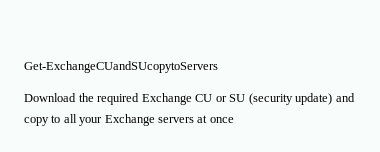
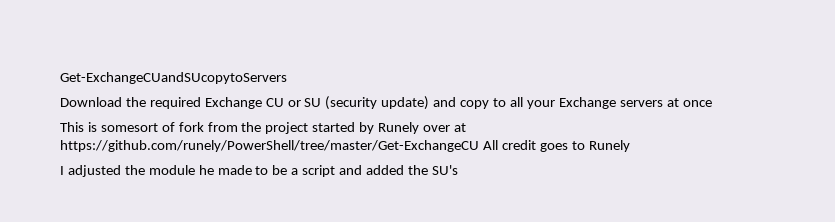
+ This is somesort of fork from the project started by Runely over at https://github.com/runely/PowerShell/tree/master/Get-ExchangeCU All credit goes to Runely
+ I adjusted the module he made to be a script and added the SU's

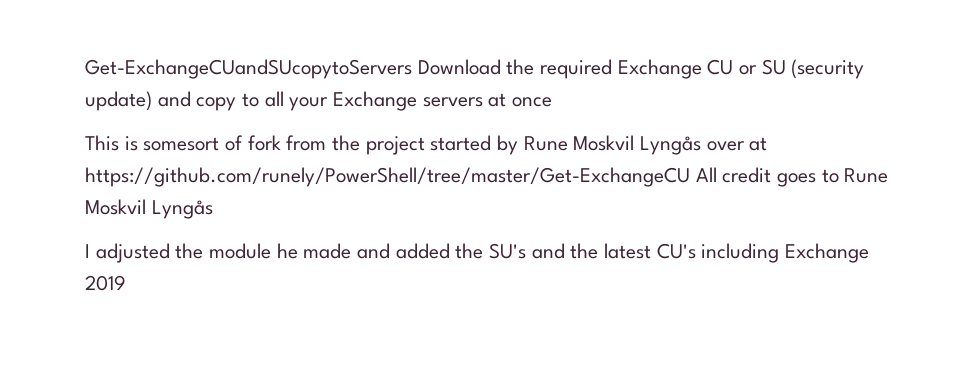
- Get-ExchangeCUandSUcopytoServers
- Download the required Exchange CU or SU (security update) and copy to all your Exchange servers at once
+ Get-ExchangeCUandSUcopytoServers Download the required Exchange CU or SU (security update) and copy to all your Exchange servers at once
- This is somesort of fork from the project started by Runely over at https://github.com/runely/PowerShell/tree/master/Get-ExchangeCU All credit goes to Runely
+ This is somesort of fork from the project started by Rune Moskvil Lyngås over at https://github.com/runely/PowerShell/tree/master/Get-ExchangeCU All credit goes to Rune Moskvil Lyngås
- I adjusted the module he made to be a script and added the SU's
+ I adjusted the module he made and added the SU's and the latest CU's including Exchange 2019

